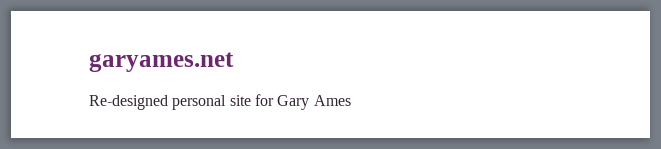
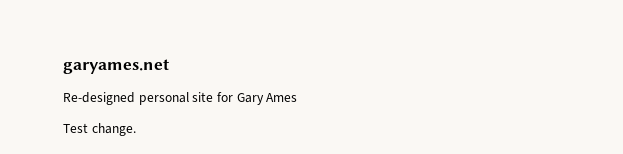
+ Test change.

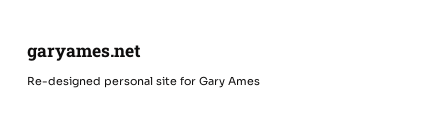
- Test change.

